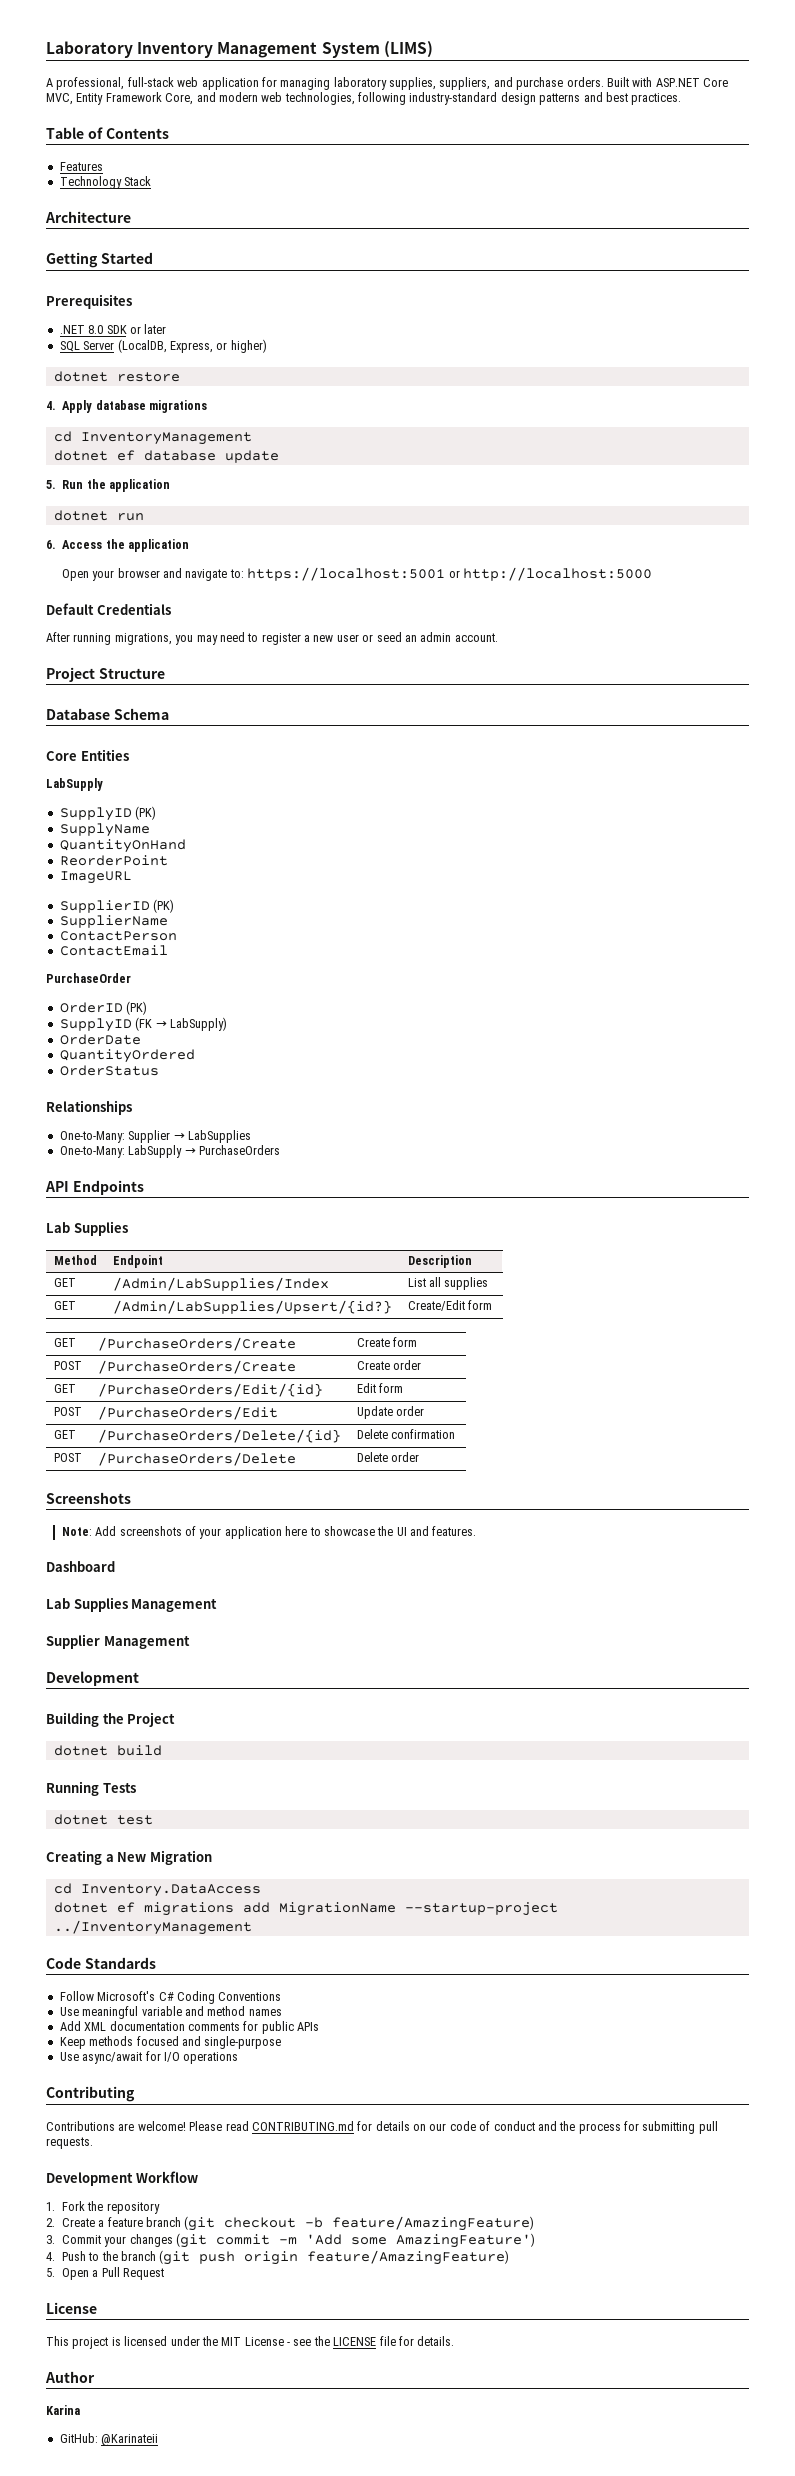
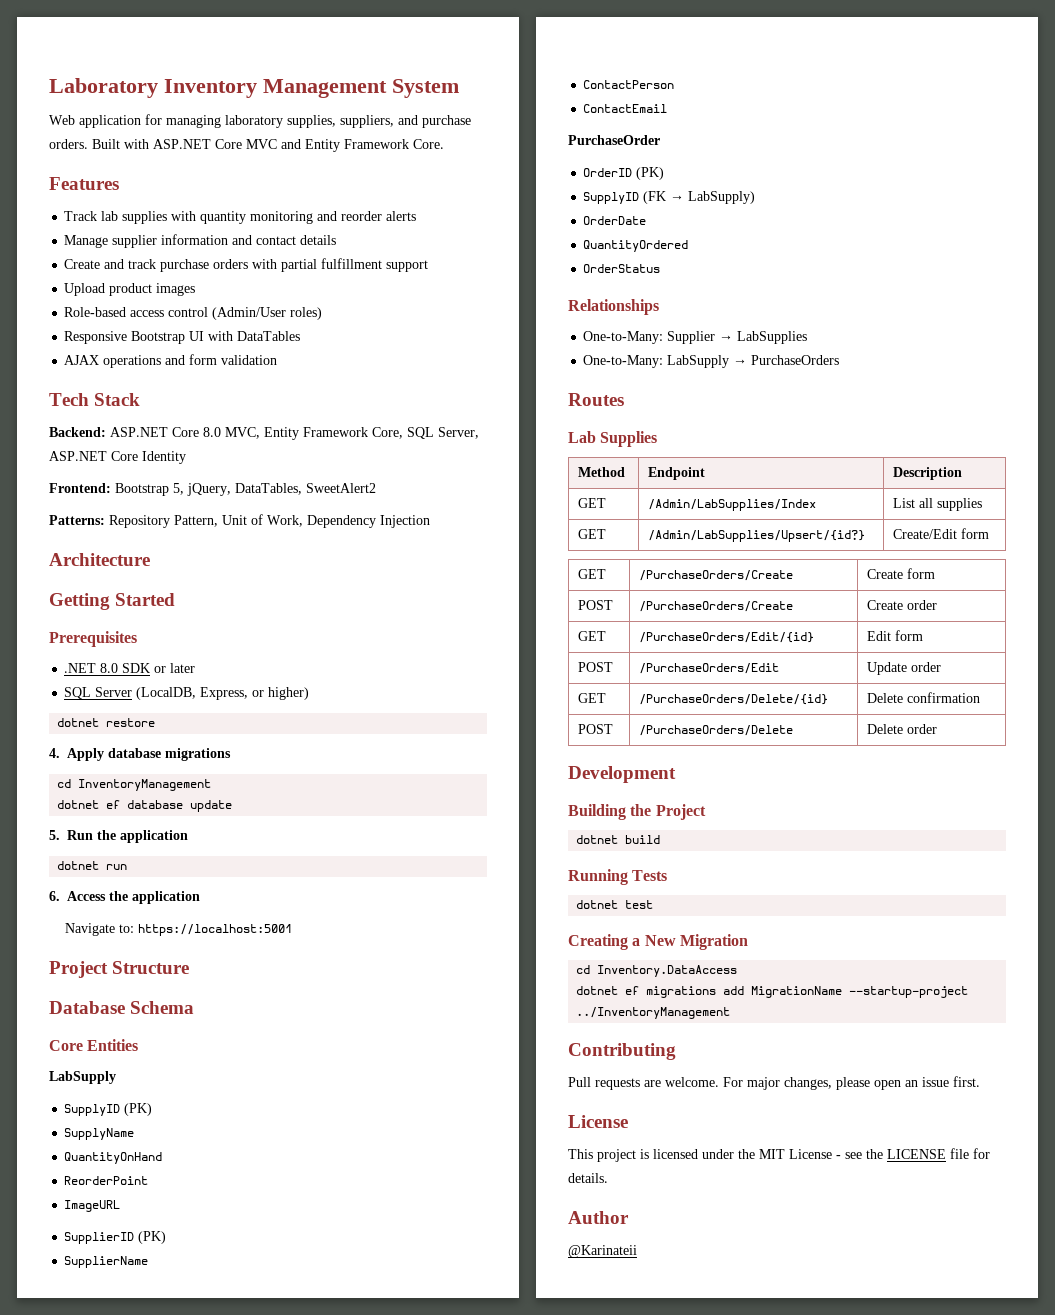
- Laboratory Inventory Management System (LIMS)
- A professional, full-stack web application for managing laboratory supplies, suppliers, and purchase orders.
+ Laboratory Inventory Management System
+ Web application for managing laboratory supplies, suppliers, and purchase orders.
- Built with ASP.NET Core MVC, Entity Framework Core, and modern web technologies, following industry-standard design patterns and best practices.
- Table of Contents
+ Built with ASP.NET Core MVC and Entity Framework Core.
  Features
- Technology Stack
+ Track lab supplies with quantity monitoring and reorder alerts
+ Manage supplier information and contact details
+ Create and track purchase orders with partial fulfillment support
+ Upload product images
+ Role-based access control (Admin/User roles)
+ Responsive Bootstrap UI with DataTables
+ AJAX operations and form validation
+ Tech Stack
+ Backend: ASP.NET Core 8.0 MVC, Entity Framework Core, SQL Server, ASP.NET Core Identity
+ Frontend: Bootstrap 5, jQuery, DataTables, SweetAlert2
+ Patterns: Repository Pattern, Unit of Work, Dependency Injection
- Open your browser and navigate to: https://localhost:5001 or http://localhost:5000
- Default Credentials
- After running migrations, you may need to register a new user or seed an admin account.
+ Navigate to: https://localhost:5001
- API Endpoints
+ Routes
- Screenshots
- Note: Add screenshots of your application here to showcase the UI and features.
- Dashboard
- Lab Supplies Management
- Supplier Management
- Code Standards
- Follow Microsoft's C# Coding Conventions
- Use meaningful variable and method names
- Add XML documentation comments for public APIs
- Keep methods focused and single-purpose
- Use async/await for I/O operations
  Contributing
- Contributions are welcome! Please read CONTRIBUTING.md for details on our code of conduct and the process for submitting pull requests.
- Development Workflow
- 1. Fork the repository
- 2. Create a feature branch (git checkout -b feature/AmazingFeature)
- 3. Commit your changes (git commit -m 'Add some AmazingFeature')
- 4. Push to the branch (git push origin feature/AmazingFeature)
- 5. Open a Pull Request
+ Pull requests are welcome. For major changes, please open an issue first.
- Karina
- GitHub: @Karinateii
+ @Karinateii

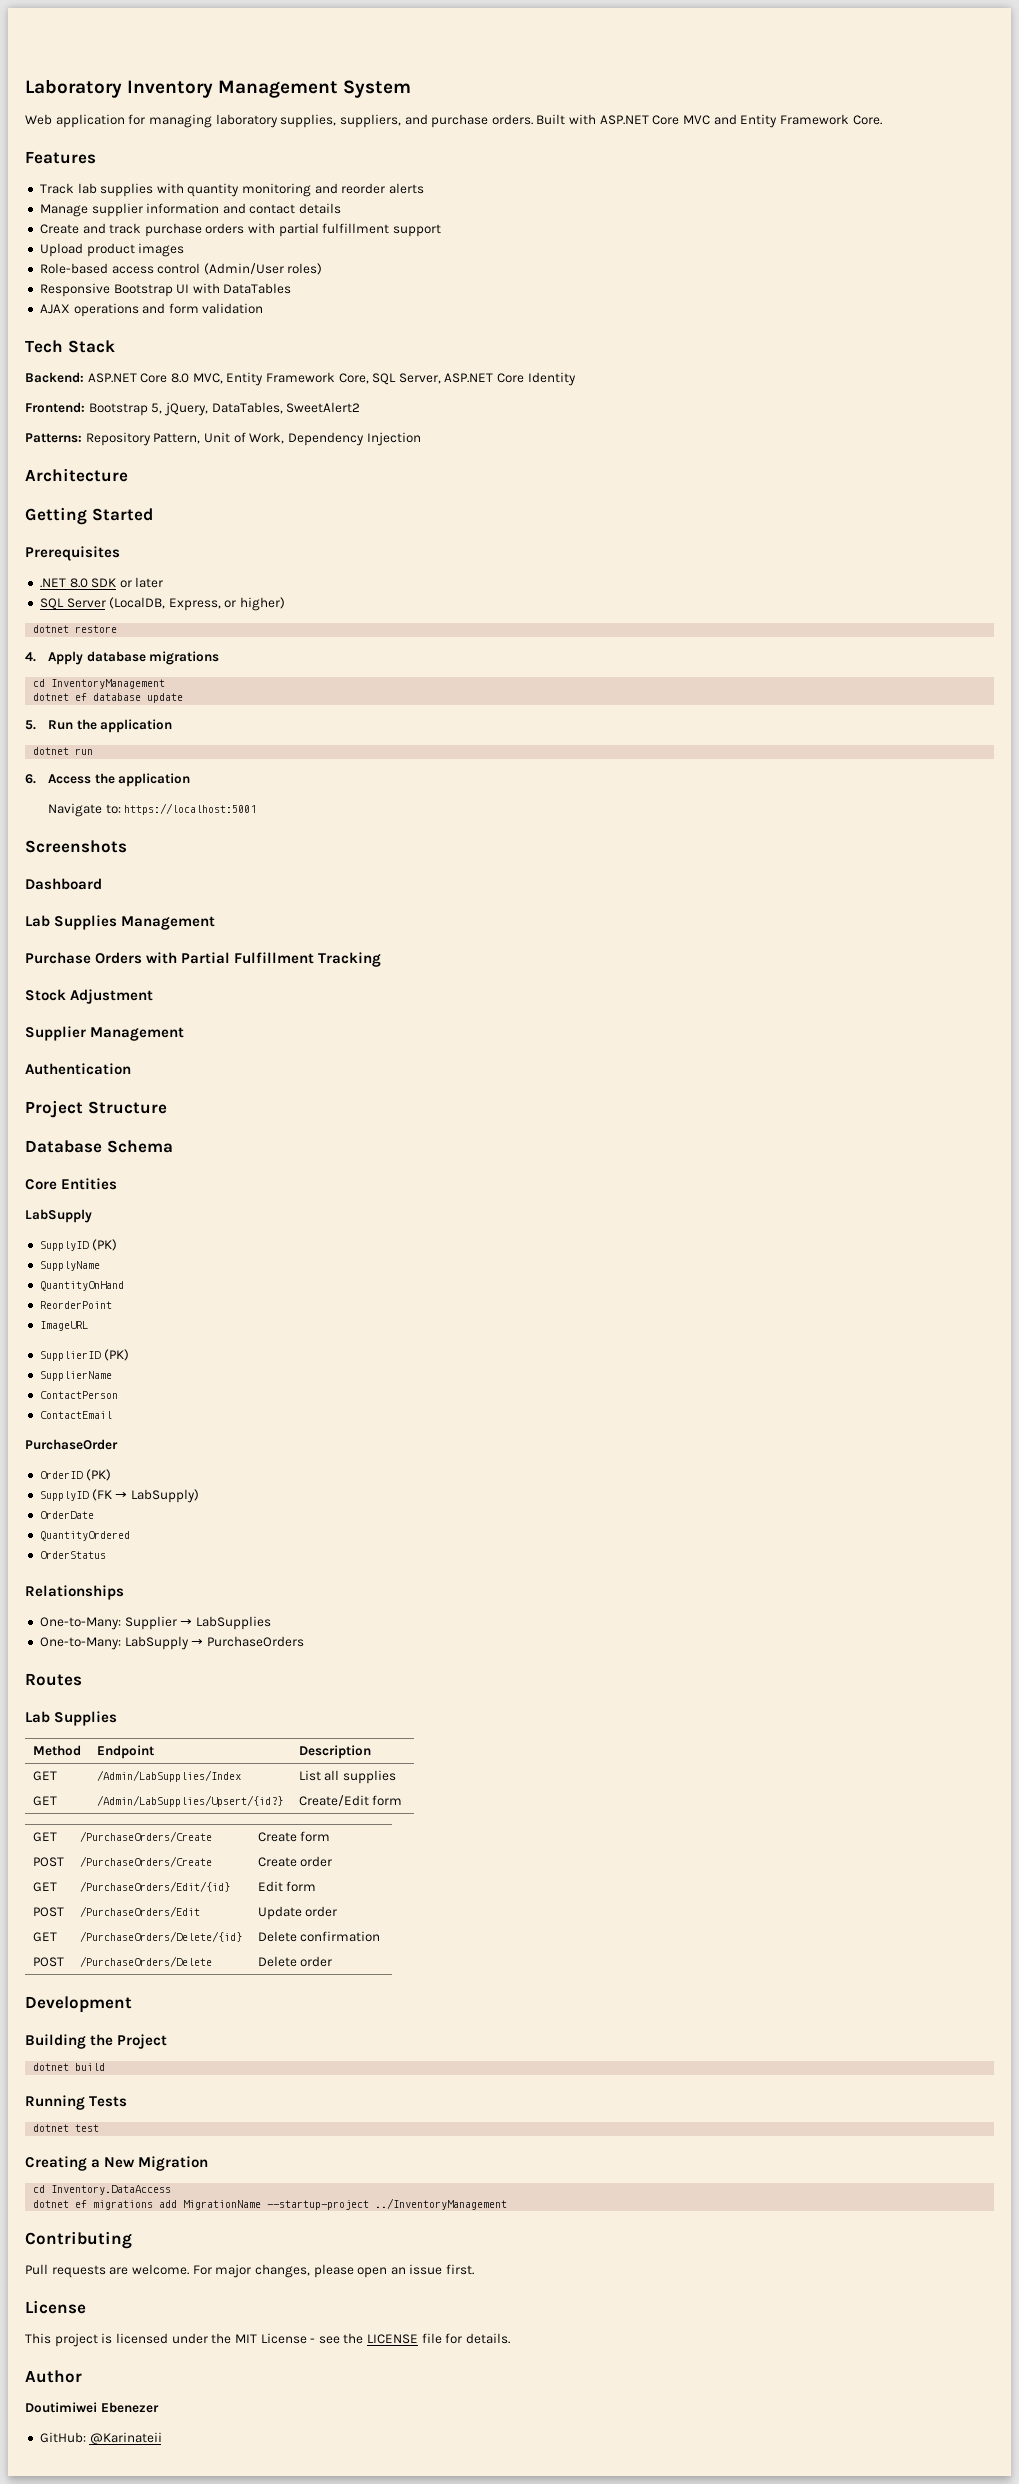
+ Screenshots
+ Dashboard
+ Lab Supplies Management
+ Purchase Orders with Partial Fulfillment Tracking
+ Stock Adjustment
+ Supplier Management
+ Authentication
- @Karinateii
+ Doutimiwei Ebenezer
+ GitHub: @Karinateii

